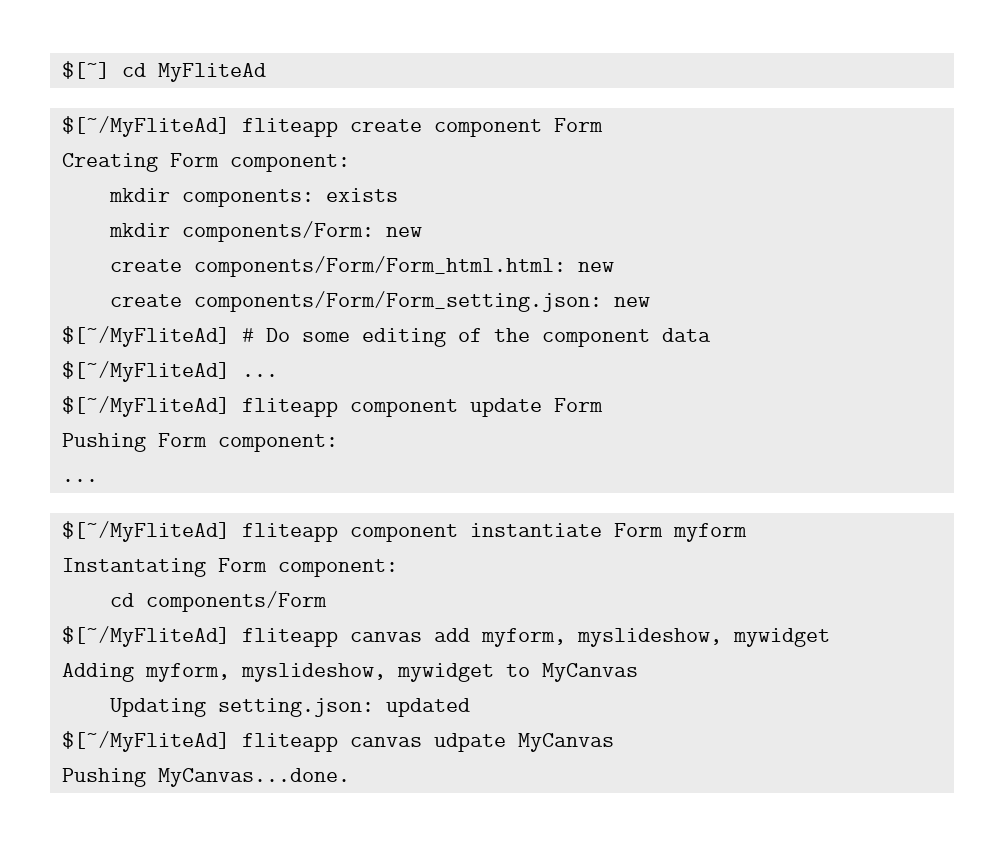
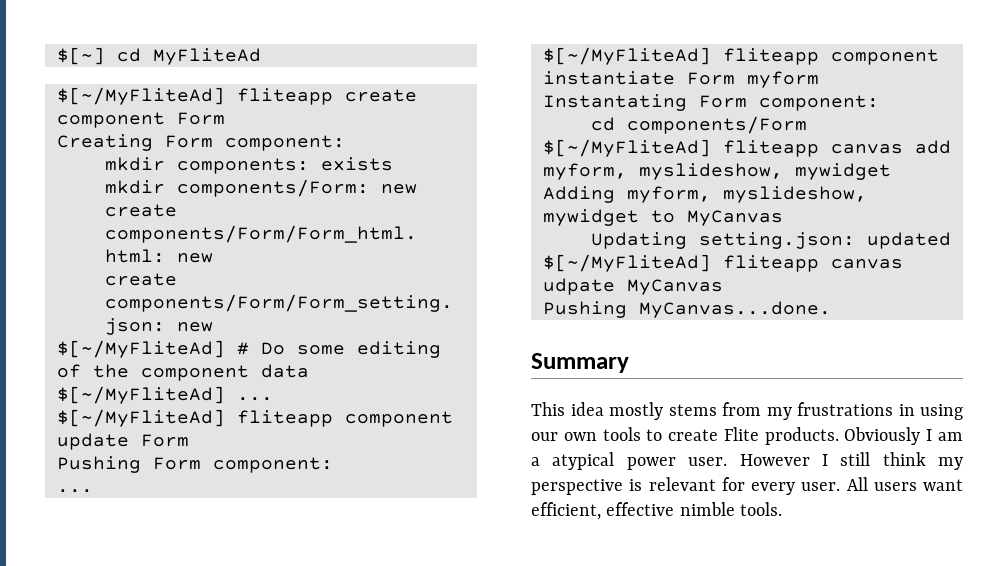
+ Summary
+ This idea mostly stems from my frustrations in using our own tools to create Flite products. Obviously I am a atypical power user. However I still think my perspective is relevant for every user. All users want efficient, effective nimble tools.

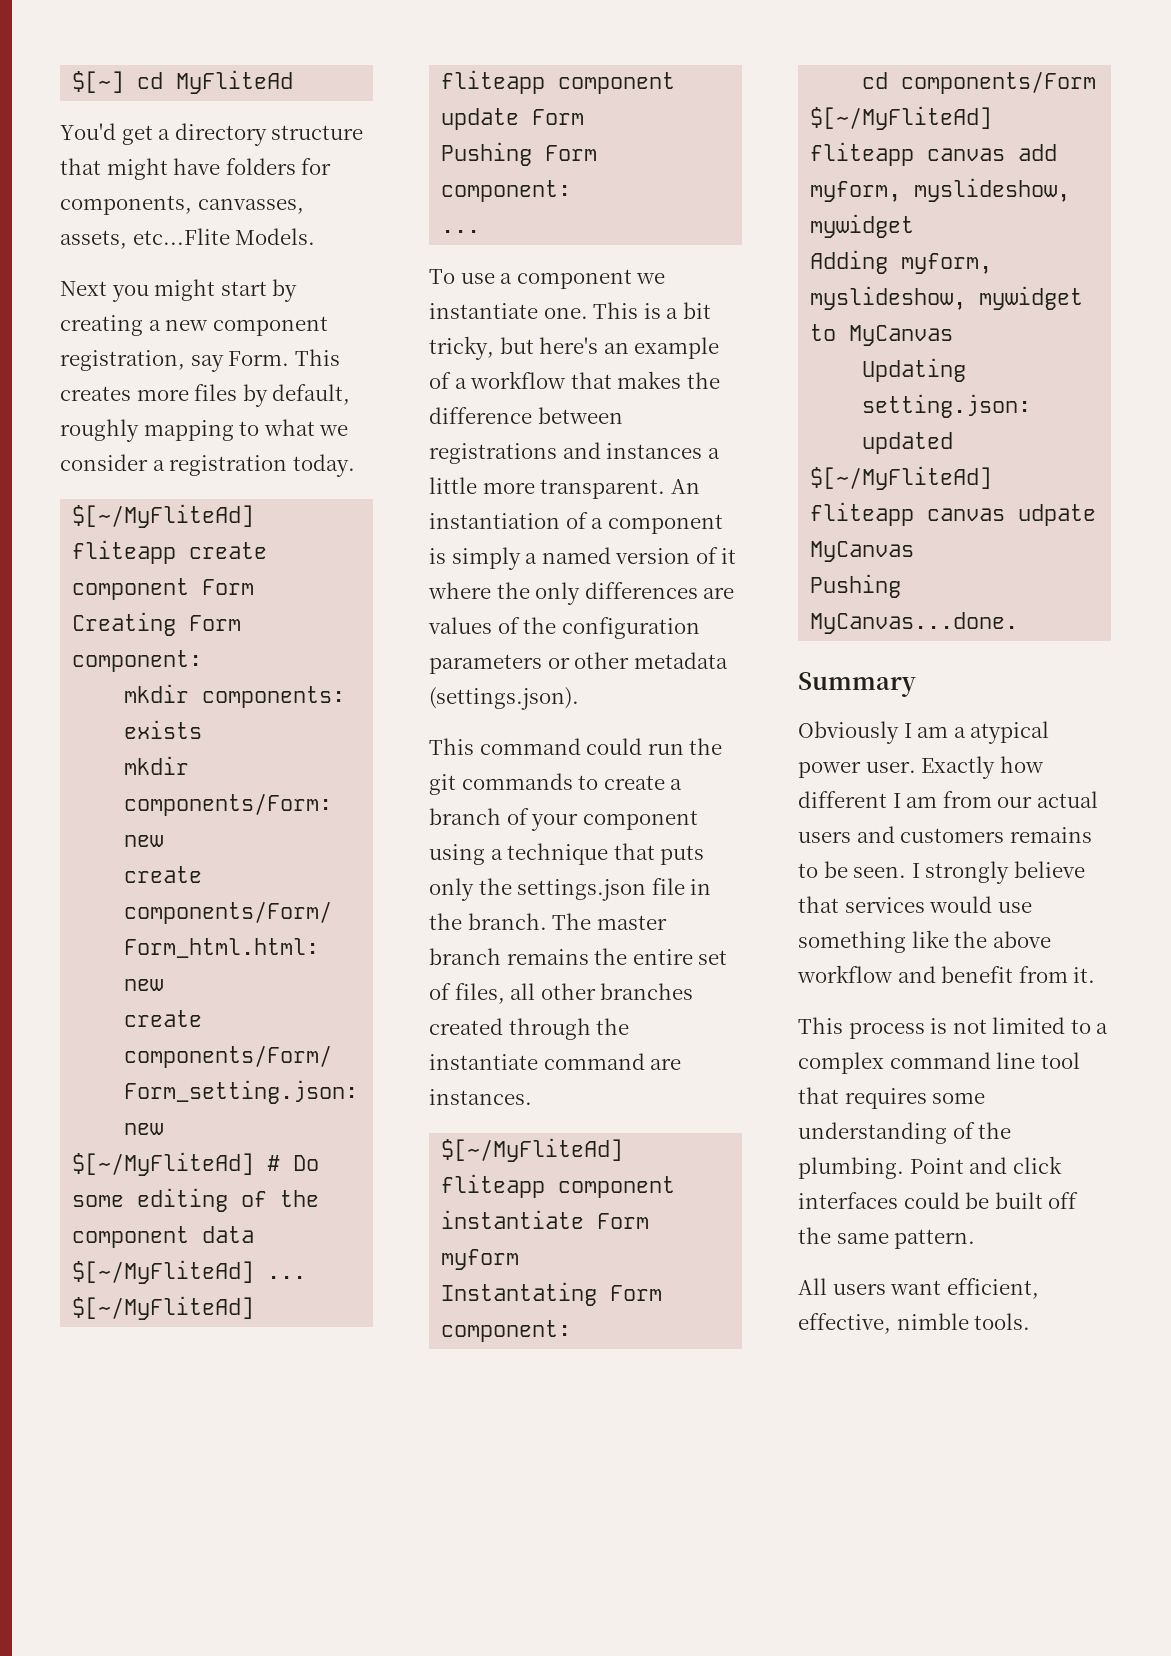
+ You'd get a directory structure that might have folders for components, canvasses, assets, etc...Flite Models.
+ Next you might start by creating a new component registration, say Form. This creates more files by default, roughly mapping to what we consider a registration today.
+ To use a component we instantiate one. This is a bit tricky, but here's an example of a workflow that makes the difference between registrations and instances a little more transparent. An instantiation of a component is simply a named version of it where the only differences are values of the configuration parameters or other metadata (settings.json).
+ This command could run the git commands to create a branch of your component using a technique that puts only the settings.json file in the branch. The master branch remains the entire set of files, all other branches created through the instantiate command are instances.
- This idea mostly stems from my frustrations in using our own tools to create Flite products.
- However I still think my perspective is relevant for every user. All users want efficient, effective nimble tools.
+ Exactly how different I am from our actual users and customers remains to be seen. I strongly believe that services would use something like the above workflow and benefit from it.
+ This process is not limited to a complex command line tool that requires some understanding of the plumbing. Point and click interfaces could be built off the same pattern.
+ All users want efficient, effective, nimble tools.

